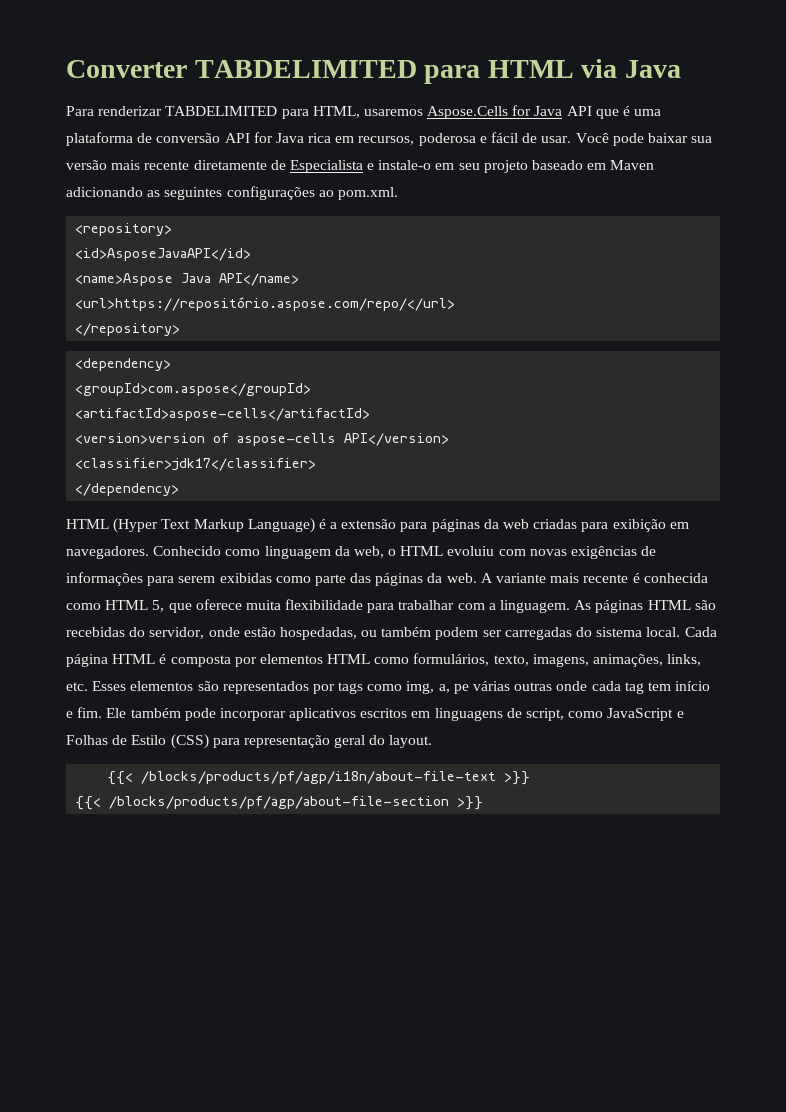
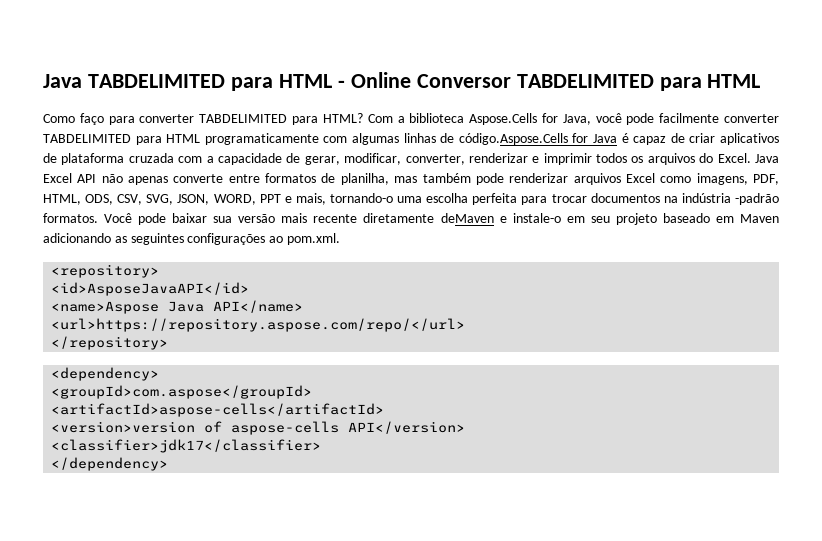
- Converter TABDELIMITED para HTML via Java
- Para renderizar TABDELIMITED para HTML, usaremos Aspose.Cells for Java API que é uma plataforma de conversão API for Java rica em recursos, poderosa e fácil de usar.
+ Java TABDELIMITED para HTML - Online Conversor TABDELIMITED para HTML
+ Como faço para converter TABDELIMITED para HTML? Com a biblioteca Aspose.Cells for Java, você pode facilmente converter TABDELIMITED para HTML programaticamente com algumas linhas de código.Aspose.Cells for Java é capaz de criar aplicativos de plataforma cruzada com a capacidade de gerar, modificar, converter, renderizar e imprimir todos os arquivos do Excel. Java Excel API não apenas converte entre formatos de planilha, mas também pode renderizar arquivos Excel como imagens, PDF, HTML, ODS, CSV, SVG, JSON, WORD, PPT e mais, tornando-o uma escolha perfeita para trocar documentos na indústria -padrão formatos.
- Você pode baixar sua versão mais recente diretamente de Especialista e instale-o em seu projeto baseado em Maven adicionando as seguintes configurações ao pom.xml.
+ Você pode baixar sua versão mais recente diretamente deMaven e instale-o em seu projeto baseado em Maven adicionando as seguintes configurações ao pom.xml.
- <url>https://repositório.aspose.com/repo/</url>
+ <url>https://repository.aspose.com/repo/</url>
- HTML (Hyper Text Markup Language) é a extensão para páginas da web criadas para exibição em navegadores. Conhecido como linguagem da web, o HTML evoluiu com novas exigências de informações para serem exibidas como parte das páginas da web. A variante mais recente é conhecida como HTML 5, que oferece muita flexibilidade para trabalhar com a linguagem. As páginas HTML são recebidas do servidor, onde estão hospedadas, ou também podem ser carregadas do sistema local. Cada página HTML é composta por elementos HTML como formulários, texto, imagens, animações, links, etc. Esses elementos são representados por tags como img, a, pe várias outras onde cada tag tem início e fim. Ele também pode incorporar aplicativos escritos em linguagens de script, como JavaScript e Folhas de Estilo (CSS) para representação geral do layout.
- {{< /blocks/products/pf/agp/i18n/about-file-text >}}
- {{< /blocks/products/pf/agp/about-file-section >}}

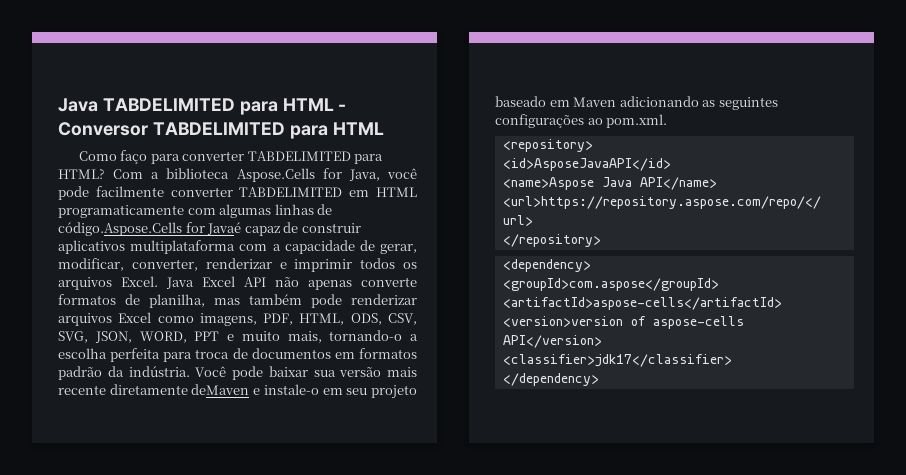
- Java TABDELIMITED para HTML - Online Conversor TABDELIMITED para HTML
+ Java TABDELIMITED para HTML - Conversor TABDELIMITED para HTML
- Com a biblioteca Aspose.Cells for Java, você pode facilmente converter TABDELIMITED para HTML programaticamente com algumas linhas de código.Aspose.Cells for Java é capaz de criar aplicativos de plataforma cruzada com a capacidade de gerar, modificar, converter, renderizar e imprimir todos os arquivos do Excel.
+ Com a biblioteca Aspose.Cells for Java, você pode facilmente converter TABDELIMITED em HTML programaticamente com algumas linhas de código.Aspose.Cells for Javaé capaz de construir aplicativos multiplataforma com a capacidade de gerar, modificar, converter, renderizar e imprimir todos os arquivos Excel.
- Java Excel API não apenas converte entre formatos de planilha, mas também pode renderizar arquivos Excel como imagens, PDF, HTML, ODS, CSV, SVG, JSON, WORD, PPT e mais, tornando-o uma escolha perfeita para trocar documentos na indústria -padrão formatos.
+ Java Excel API não apenas converte formatos de planilha, mas também pode renderizar arquivos Excel como imagens, PDF, HTML, ODS, CSV, SVG, JSON, WORD, PPT e muito mais, tornando-o a escolha perfeita para troca de documentos em formatos padrão da indústria.

